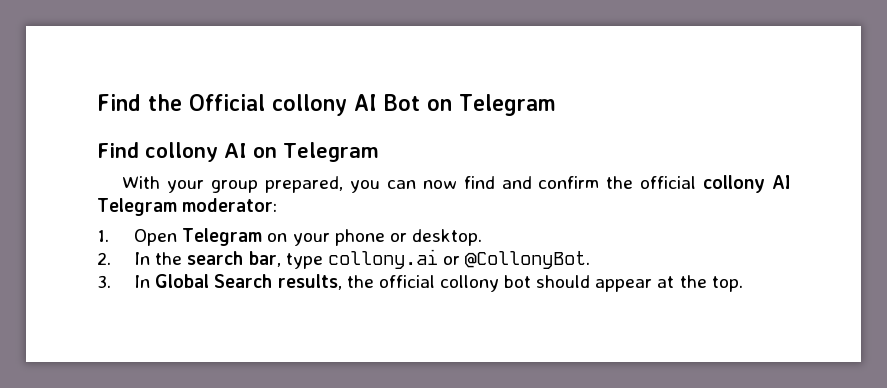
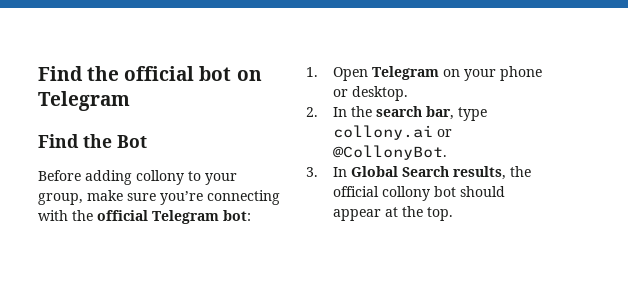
- Find the Official collony AI Bot on Telegram
+ Find the official bot on Telegram
- Find collony AI on Telegram
- With your group prepared, you can now find and confirm the official collony AI Telegram moderator:
+ Find the Bot
+ Before adding collony to your group, make sure you’re connecting with the official Telegram bot:

